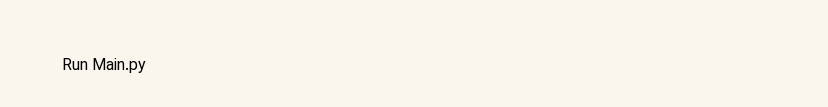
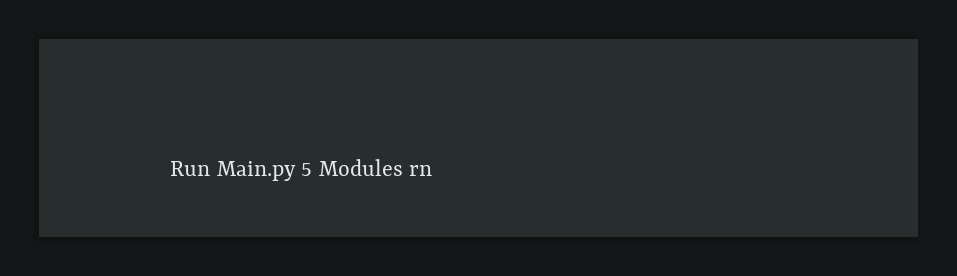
- Run Main.py
+ Run Main.py 5 Modules rn

